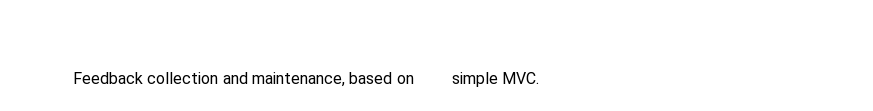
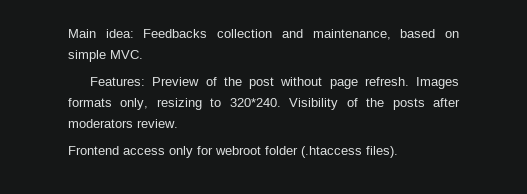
- Feedback collection and maintenance, based on simple MVC.
+ Main idea: Feedbacks collection and maintenance, based on simple MVC.
+ Features: Preview of the post without page refresh. Images formats only, resizing to 320*240. Visibility of the posts after moderators review.
+ Frontend access only for webroot folder (.htaccess files).

